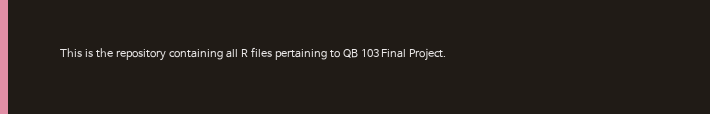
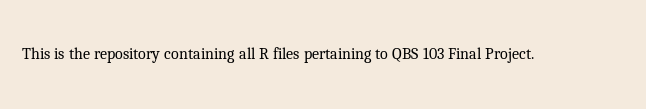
- This is the repository containing all R files pertaining to QB 103 Final Project.
+ This is the repository containing all R files pertaining to QBS 103 Final Project.

